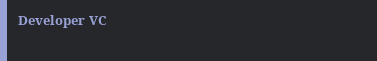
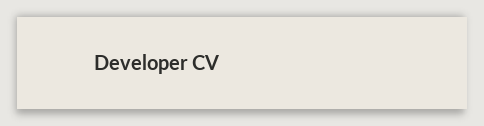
- Developer VC
+ Developer CV

